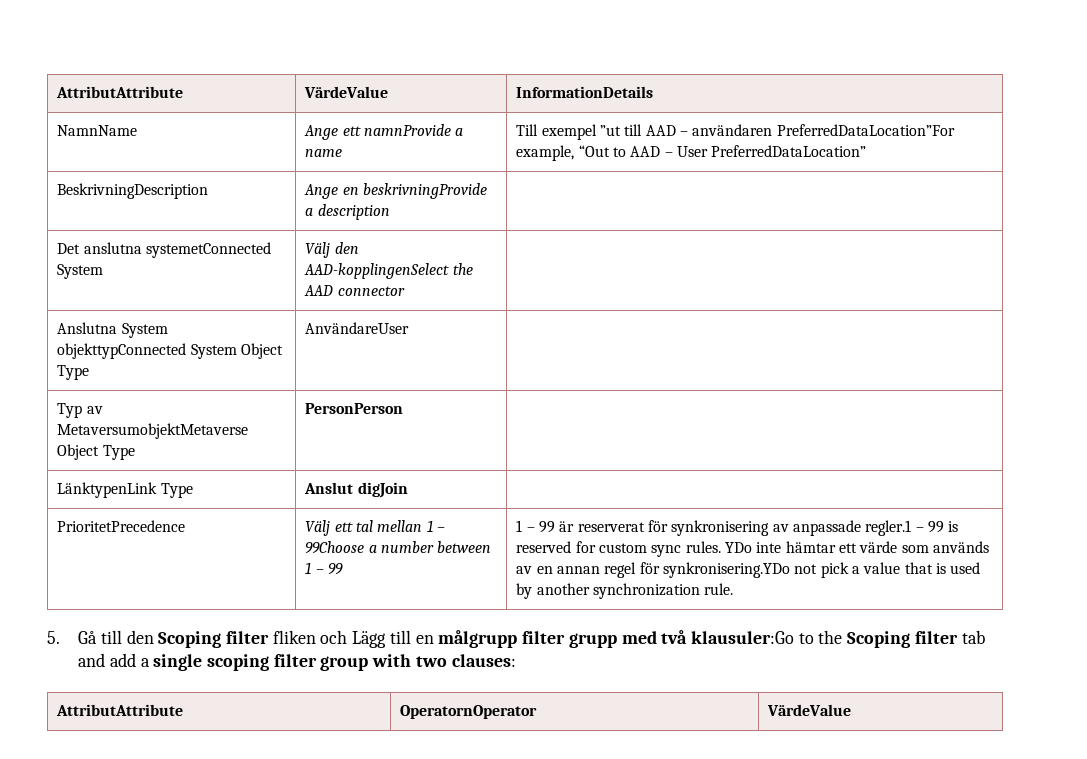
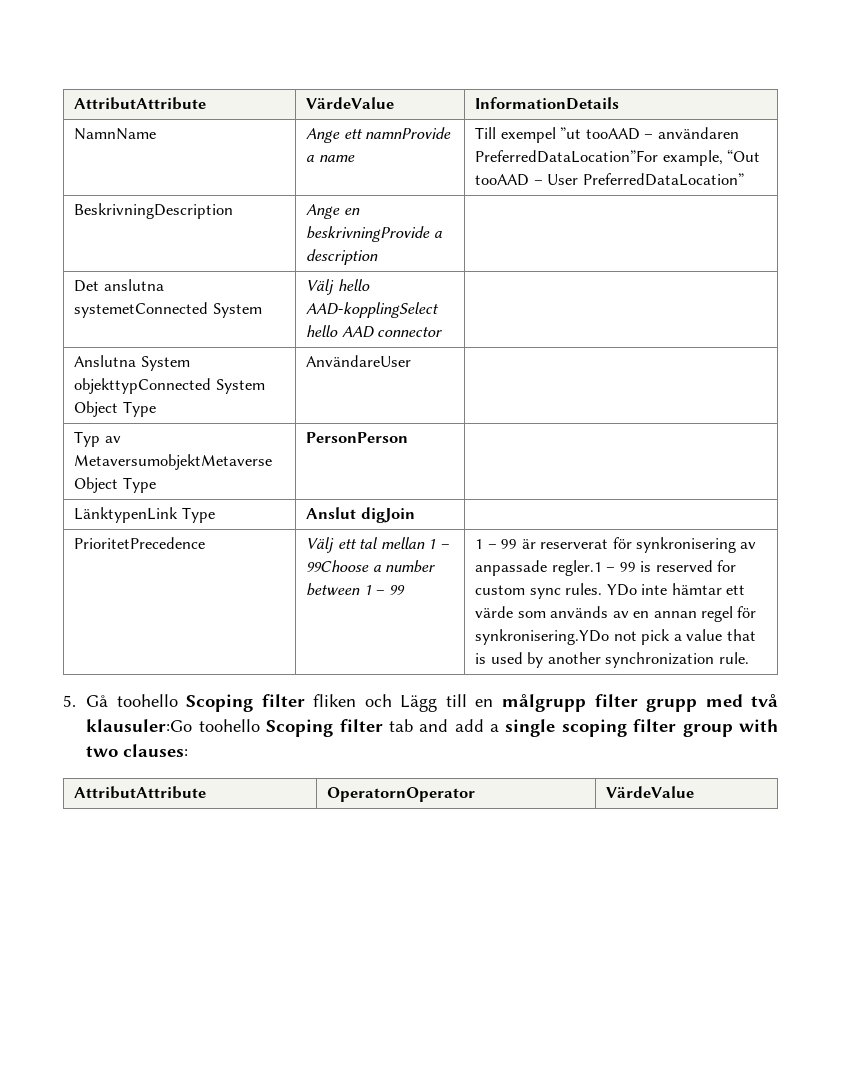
- NamnName | Ange ett namnProvide a name | Till exempel ”ut till AAD – användaren PreferredDataLocation”For example, “Out to AAD – User PreferredDataLocation”
+ NamnName | Ange ett namnProvide a name | Till exempel ”ut tooAAD – användaren PreferredDataLocation”For example, “Out tooAAD – User PreferredDataLocation”
- Det anslutna systemetConnected System | Välj den AAD-kopplingenSelect the AAD connector |
+ Det anslutna systemetConnected System | Välj hello AAD-kopplingSelect hello AAD connector |
- 5. Gå till den Scoping filter fliken och Lägg till en målgrupp filter grupp med två klausuler:Go to the Scoping filter tab and add a single scoping filter group with two clauses:
+ 5. Gå toohello Scoping filter fliken och Lägg till en målgrupp filter grupp med två klausuler:Go toohello Scoping filter tab and add a single scoping filter group with two clauses:

